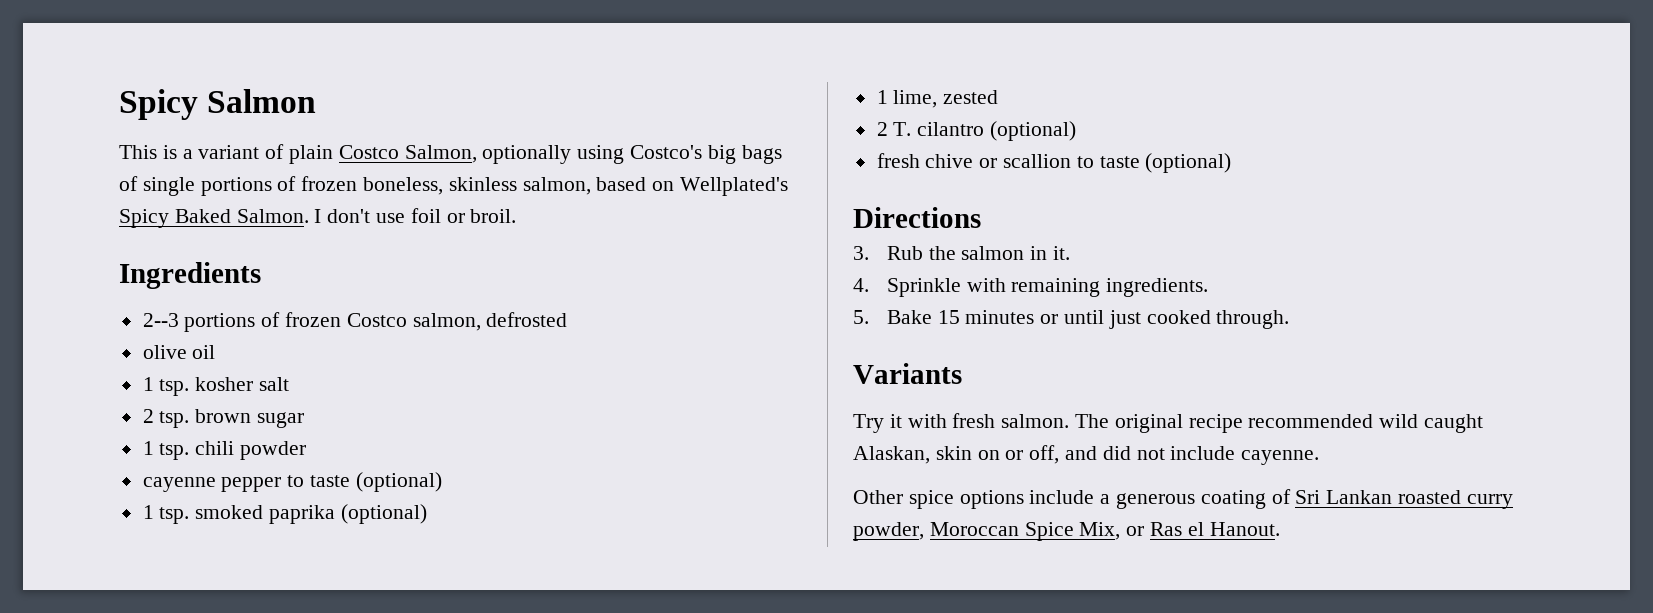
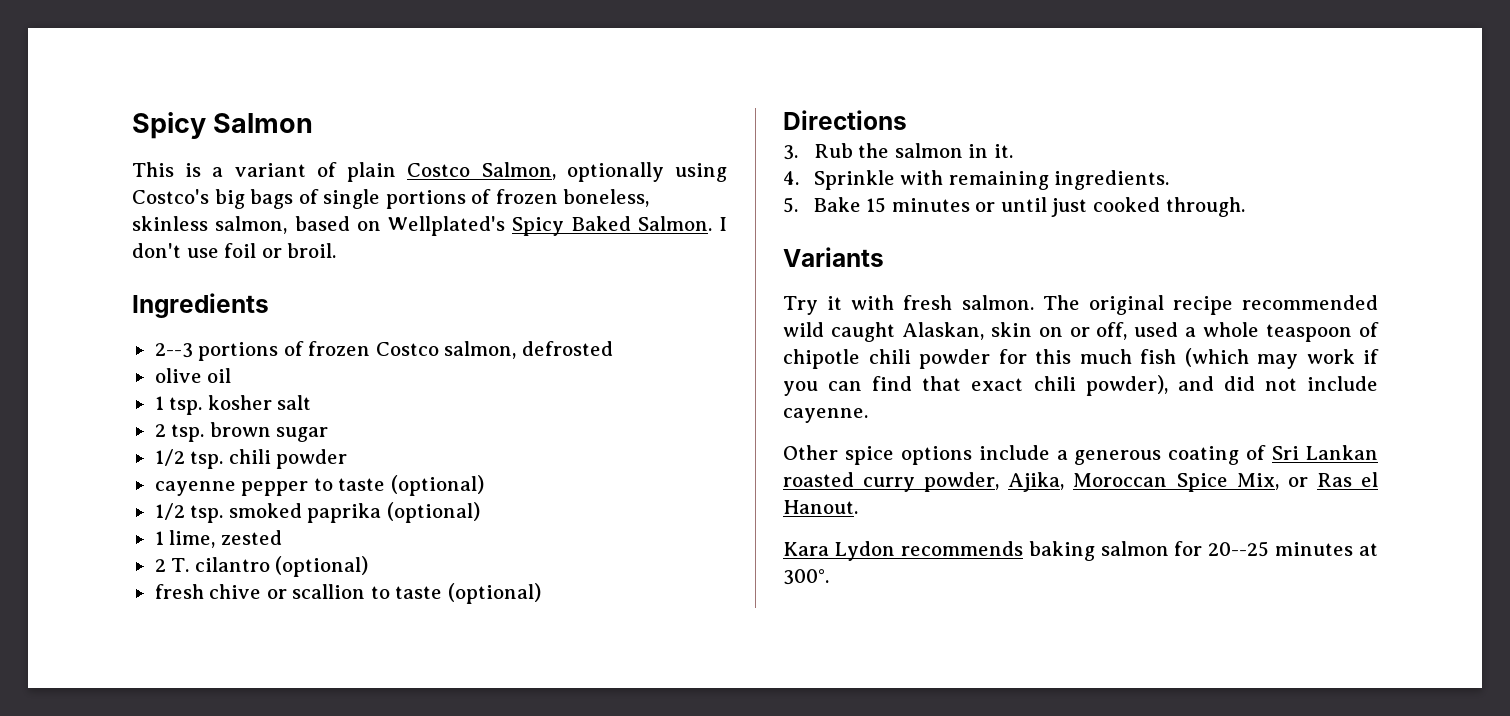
- 1 tsp. chili powder
+ 1/2 tsp. chili powder
- 1 tsp. smoked paprika (optional)
+ 1/2 tsp. smoked paprika (optional)
- The original recipe recommended wild caught Alaskan, skin on or off, and did not include cayenne.
+ The original recipe recommended wild caught Alaskan, skin on or off, used a whole teaspoon of chipotle chili powder for this much fish (which may work if you can find that exact chili powder), and did not include cayenne.
- Other spice options include a generous coating of Sri Lankan roasted curry powder, Moroccan Spice Mix, or Ras el Hanout.
+ Other spice options include a generous coating of Sri Lankan roasted curry powder, Ajika, Moroccan Spice Mix, or Ras el Hanout.
+ Kara Lydon recommends baking salmon for 20--25 minutes at 300°.

